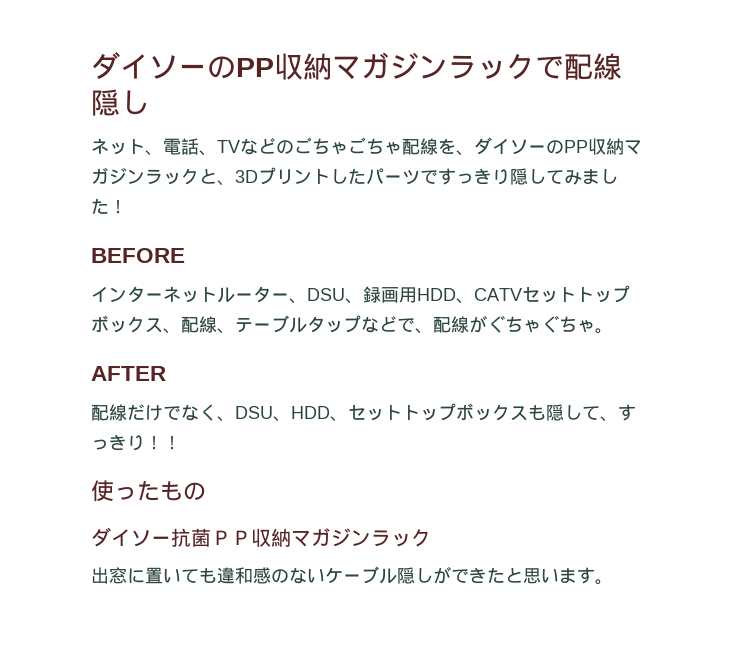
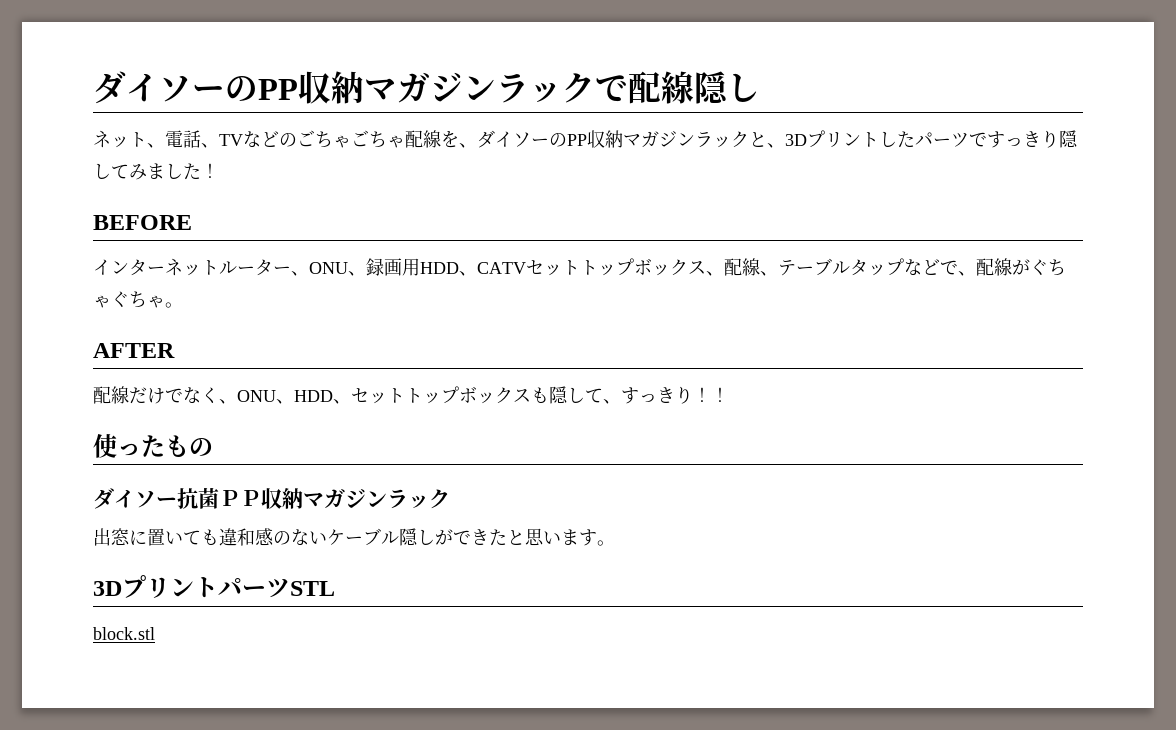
- インターネットルーター、DSU、録画用HDD、CATVセットトップボックス、配線、テーブルタップなどで、配線がぐちゃぐちゃ。
+ インターネットルーター、ONU、録画用HDD、CATVセットトップボックス、配線、テーブルタップなどで、配線がぐちゃぐちゃ。
- 配線だけでなく、DSU、HDD、セットトップボックスも隠して、すっきり！
+ 配線だけでなく、ONU、HDD、セットトップボックスも隠して、すっきり！
+ 3DプリントパーツSTL
+ block.stl

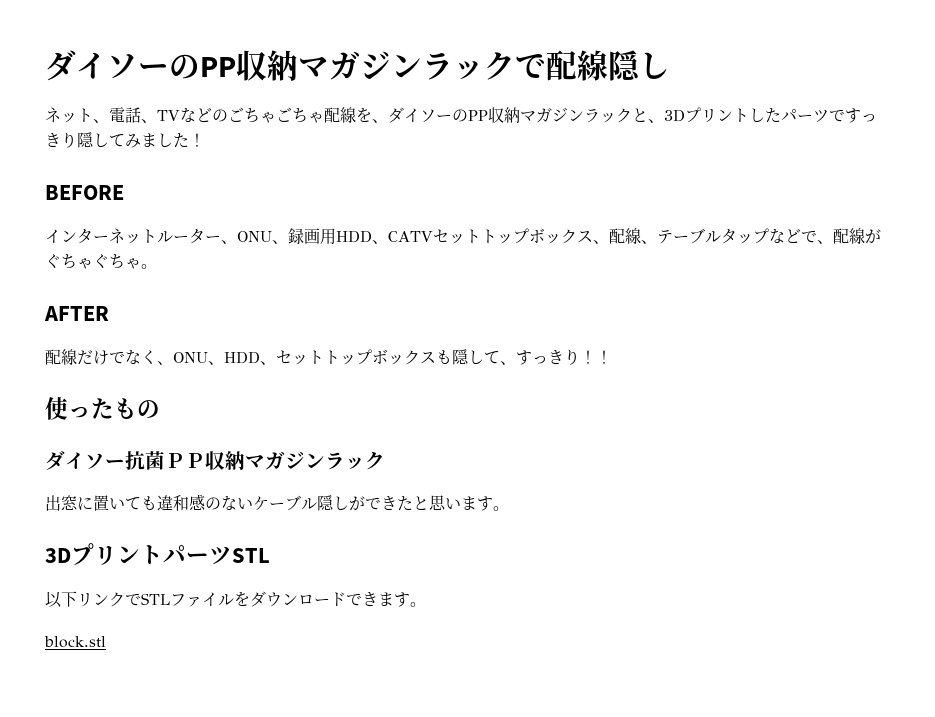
+ 以下リンクでSTLファイルをダウンロードできます。

